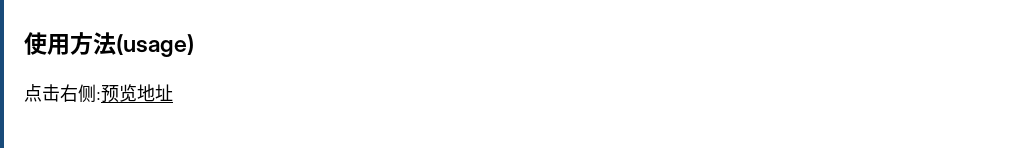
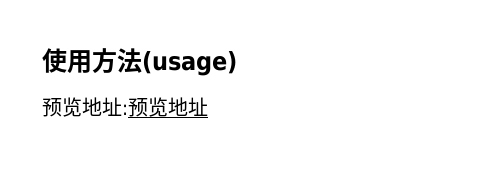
- 点击右侧:预览地址
+ 预览地址:预览地址

